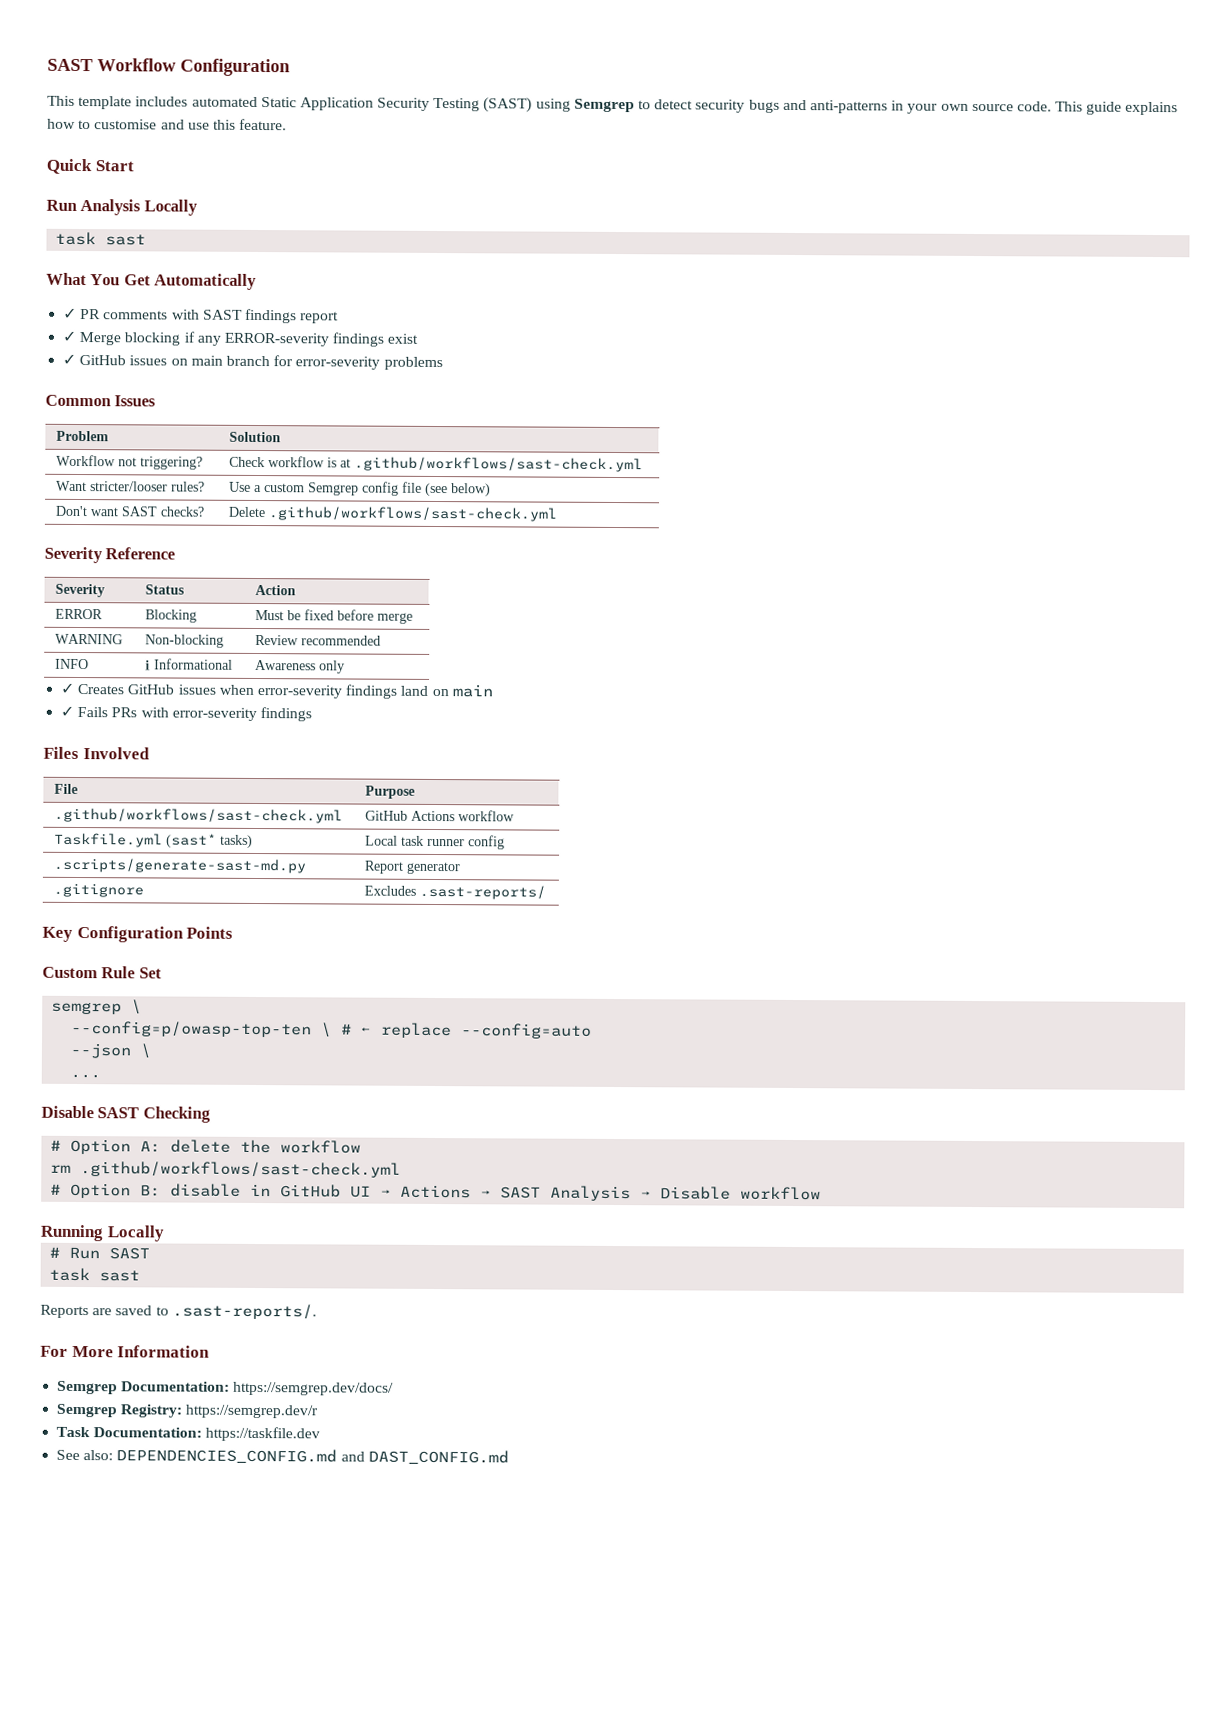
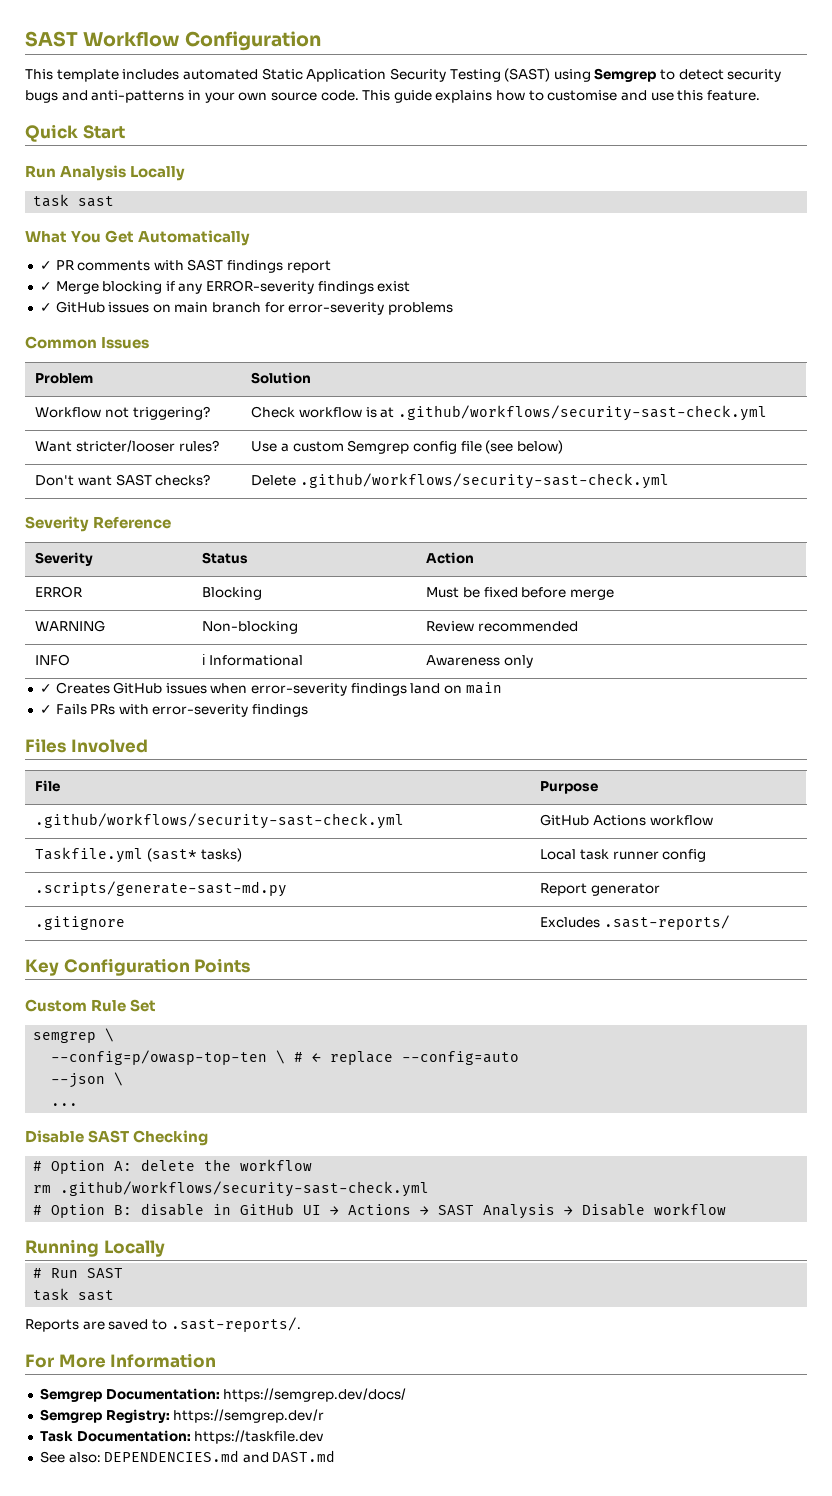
- Workflow not triggering? | Check workflow is at .github/workflows/sast-check.yml
+ Workflow not triggering? | Check workflow is at .github/workflows/security-sast-check.yml
- Don't want SAST checks? | Delete .github/workflows/sast-check.yml
+ Don't want SAST checks? | Delete .github/workflows/security-sast-check.yml
- .github/workflows/sast-check.yml | GitHub Actions workflow
+ .github/workflows/security-sast-check.yml | GitHub Actions workflow
- rm .github/workflows/sast-check.yml
+ rm .github/workflows/security-sast-check.yml
- See also: DEPENDENCIES_CONFIG.md and DAST_CONFIG.md
+ See also: DEPENDENCIES.md and DAST.md

